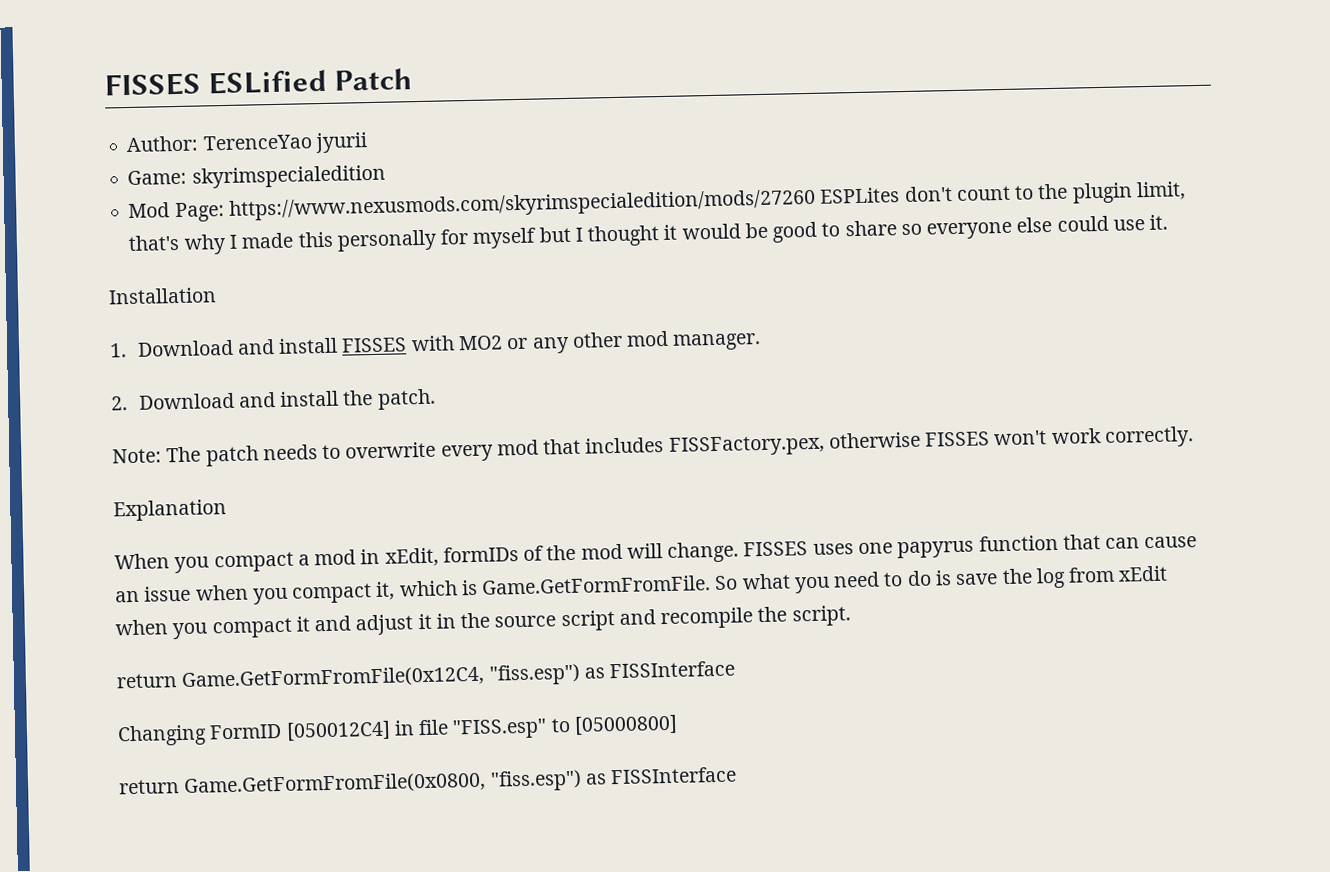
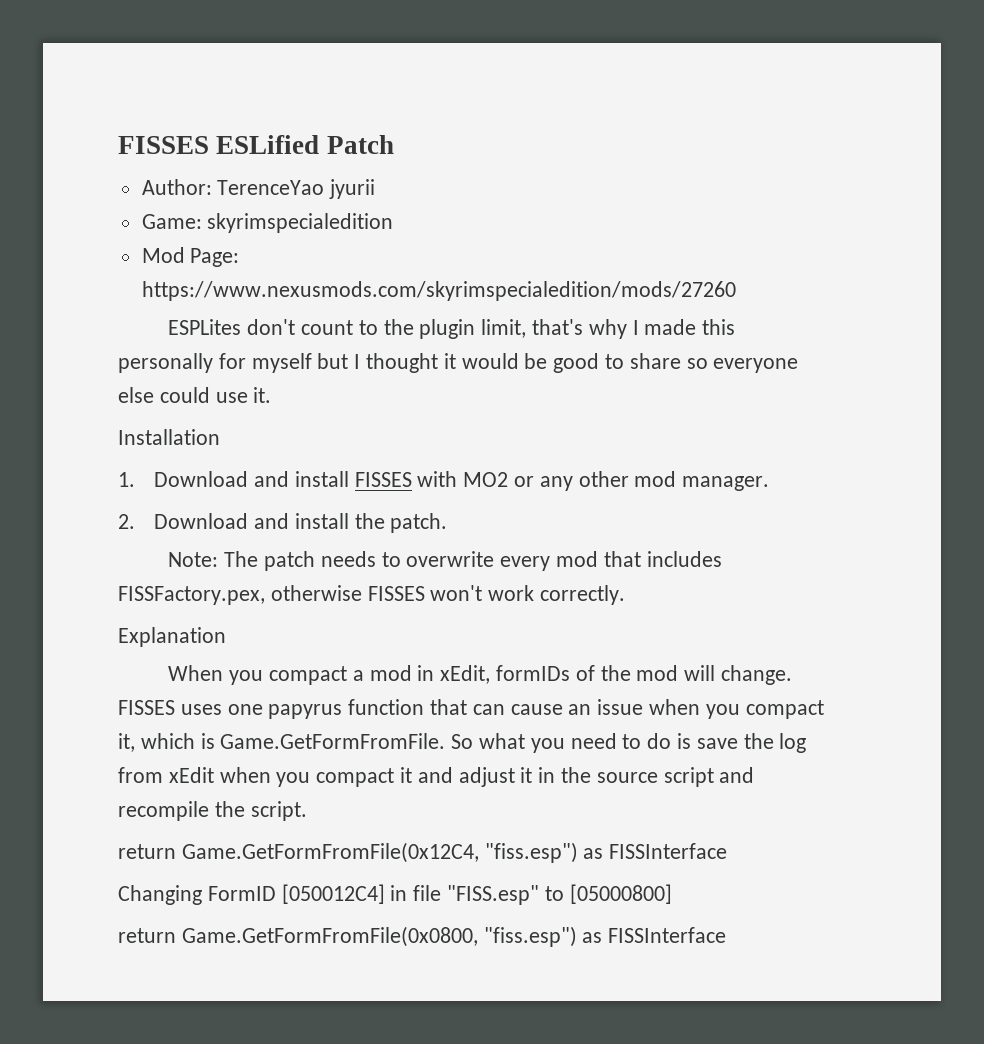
- Mod Page: https://www.nexusmods.com/skyrimspecialedition/mods/27260 ESPLites don't count to the plugin limit, that's why I made this personally for myself but I thought it would be good to share so everyone else could use it.
+ Mod Page: https://www.nexusmods.com/skyrimspecialedition/mods/27260
+ ESPLites don't count to the plugin limit, that's why I made this personally for myself but I thought it would be good to share so everyone else could use it.

